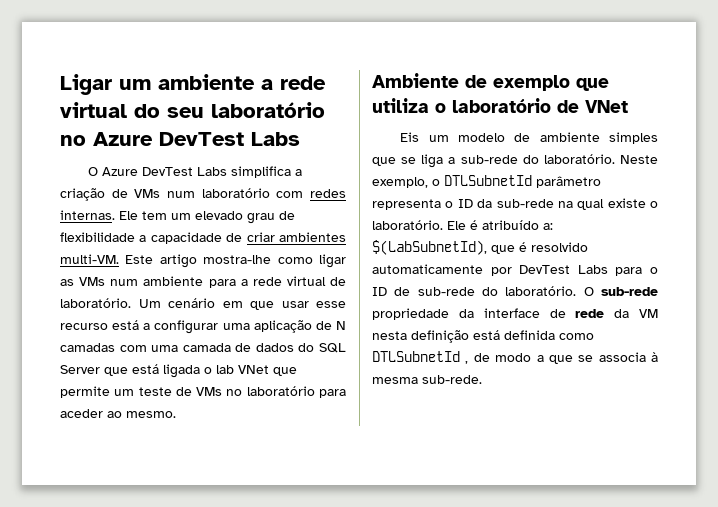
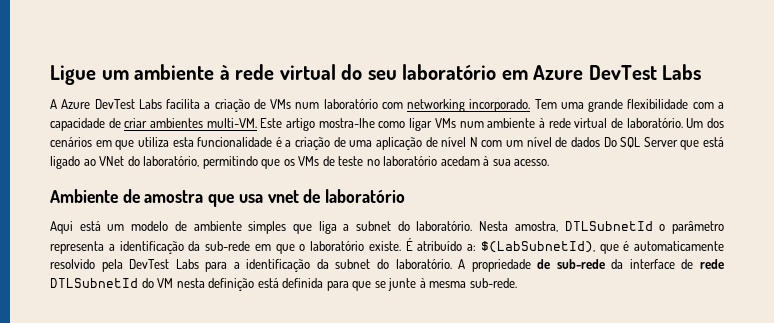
- Ligar um ambiente a rede virtual do seu laboratório no Azure DevTest Labs
+ Ligue um ambiente à rede virtual do seu laboratório em Azure DevTest Labs
- O Azure DevTest Labs simplifica a criação de VMs num laboratório com redes internas. Ele tem um elevado grau de flexibilidade a capacidade de criar ambientes multi-VM.
+ A Azure DevTest Labs facilita a criação de VMs num laboratório com networking incorporado. Tem uma grande flexibilidade com a capacidade de criar ambientes multi-VM.
- Este artigo mostra-lhe como ligar as VMs num ambiente para a rede virtual de laboratório.
+ Este artigo mostra-lhe como ligar VMs num ambiente à rede virtual de laboratório.
- Um cenário em que usar esse recurso está a configurar uma aplicação de N camadas com uma camada de dados do SQL Server que está ligada o lab VNet que permite um teste de VMs no laboratório para aceder ao mesmo.
- Ambiente de exemplo que utiliza o laboratório de VNet
- Eis um modelo de ambiente simples que se liga a sub-rede do laboratório. Neste exemplo, o DTLSubnetId parâmetro representa o ID da sub-rede na qual existe o laboratório. Ele é atribuído a: $(LabSubnetId), que é resolvido automaticamente por DevTest Labs para o ID de sub-rede do laboratório. O sub-rede propriedade da interface de rede da VM nesta definição está definida como DTLSubnetId , de modo a que se associa à mesma sub-rede.
+ Um dos cenários em que utiliza esta funcionalidade é a criação de uma aplicação de nível N com um nível de dados Do SQL Server que está ligado ao VNet do laboratório, permitindo que os VMs de teste no laboratório acedam à sua acesso.
+ Ambiente de amostra que usa vnet de laboratório
+ Aqui está um modelo de ambiente simples que liga a subnet do laboratório. Nesta amostra, DTLSubnetId o parâmetro representa a identificação da sub-rede em que o laboratório existe. É atribuído a: $(LabSubnetId), que é automaticamente resolvido pela DevTest Labs para a identificação da subnet do laboratório. A propriedade de sub-rede da interface de rede DTLSubnetId do VM nesta definição está definida para que se junte à mesma sub-rede.

